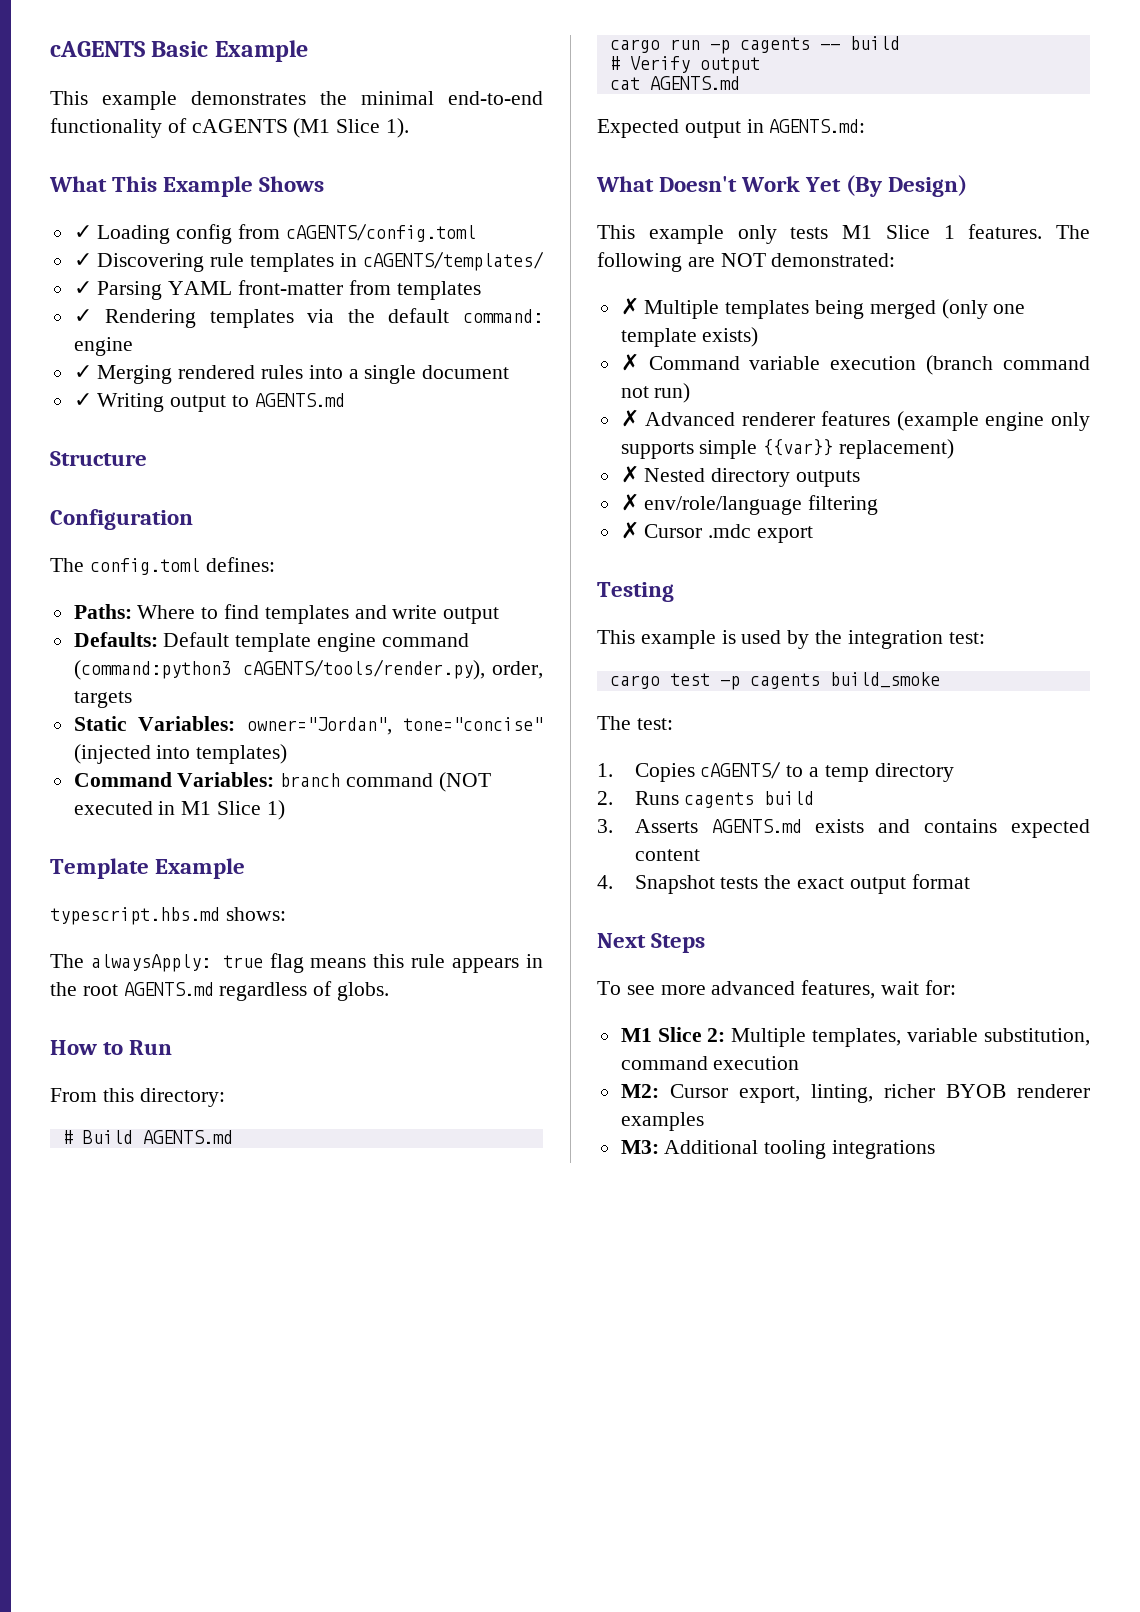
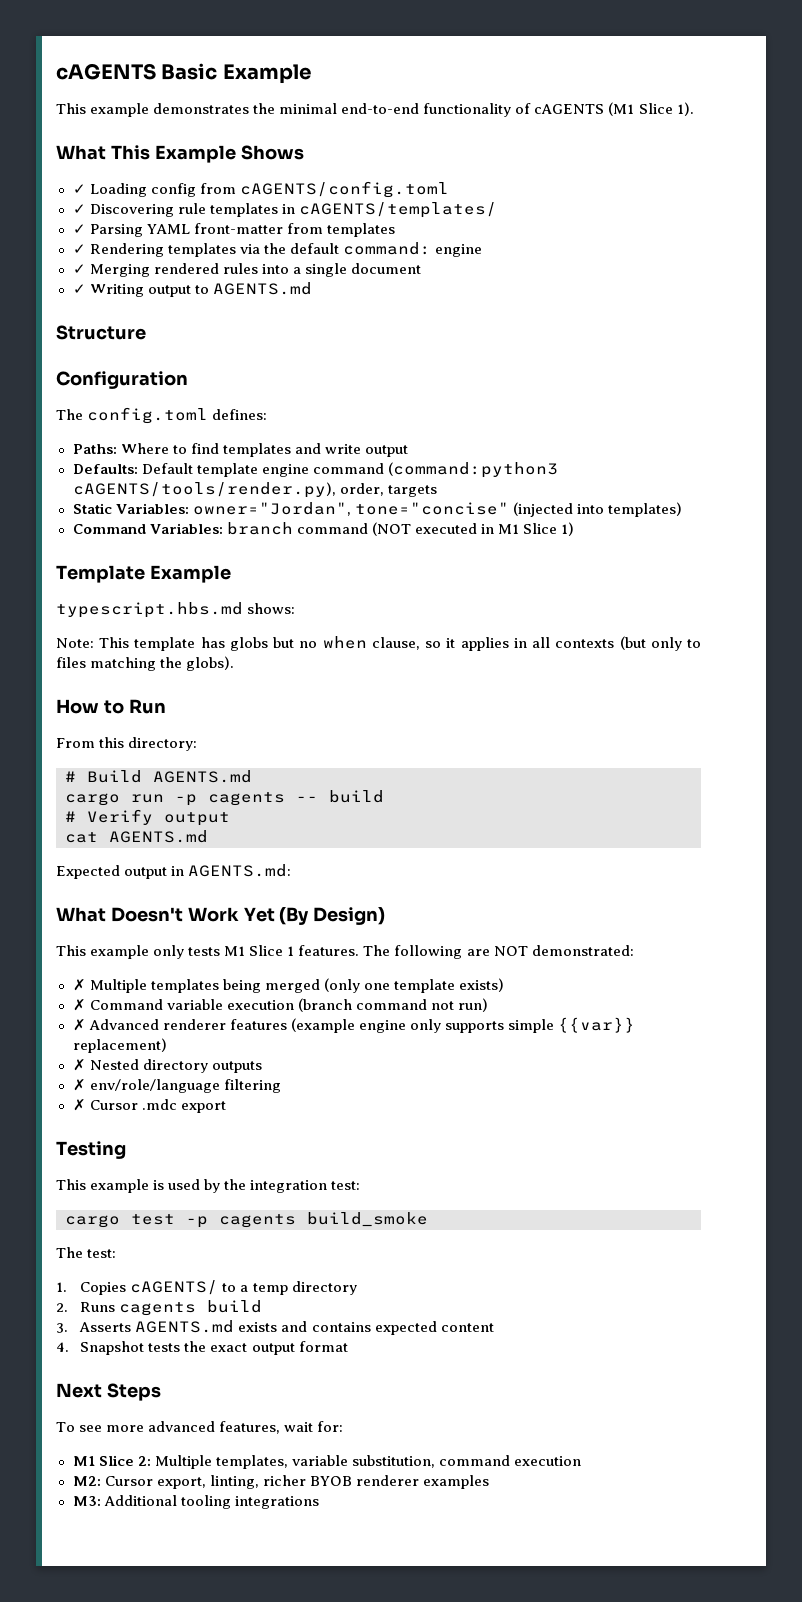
- The alwaysApply: true flag means this rule appears in the root AGENTS.md regardless of globs.
+ Note: This template has globs but no when clause, so it applies in all contexts (but only to files matching the globs).

